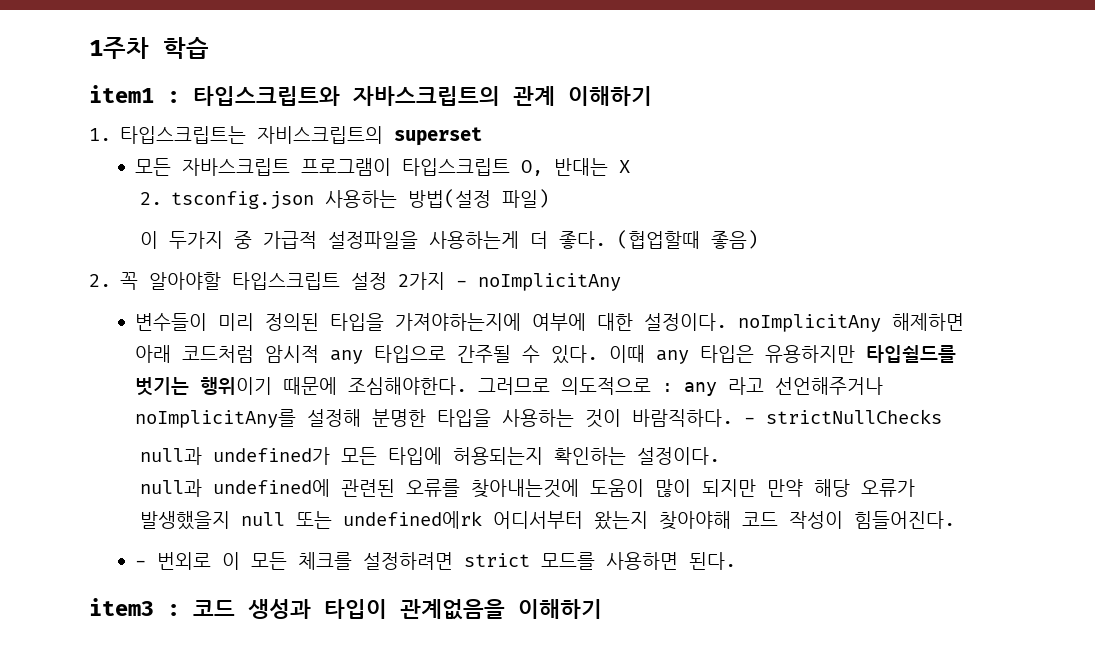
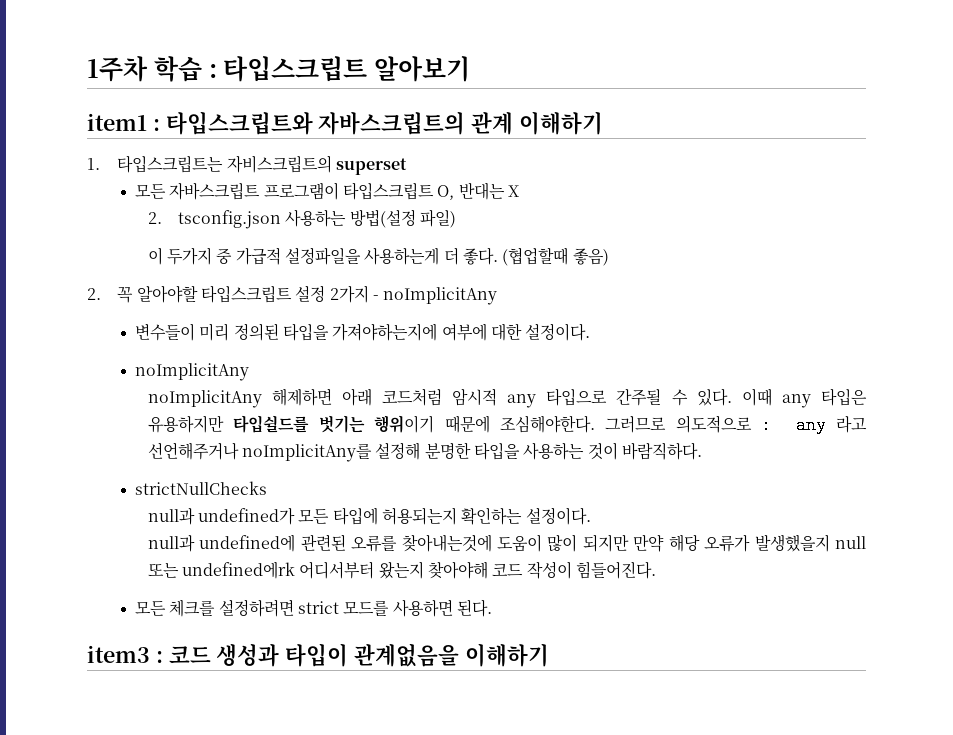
- 1주차 학습
+ 1주차 학습 : 타입스크립트 알아보기
- 변수들이 미리 정의된 타입을 가져야하는지에 여부에 대한 설정이다. noImplicitAny 해제하면 아래 코드처럼 암시적 any 타입으로 간주될 수 있다.
+ 변수들이 미리 정의된 타입을 가져야하는지에 여부에 대한 설정이다.
+ noImplicitAny
+ noImplicitAny 해제하면 아래 코드처럼 암시적 any 타입으로 간주될 수 있다.
- 그러므로 의도적으로 : any 라고 선언해주거나 noImplicitAny를 설정해 분명한 타입을 사용하는 것이 바람직하다. - strictNullChecks
+ 그러므로 의도적으로 : any 라고 선언해주거나 noImplicitAny를 설정해 분명한 타입을 사용하는 것이 바람직하다.
+ strictNullChecks
- - 번외로 이 모든 체크를 설정하려면 strict 모드를 사용하면 된다.
+ 모든 체크를 설정하려면 strict 모드를 사용하면 된다.

